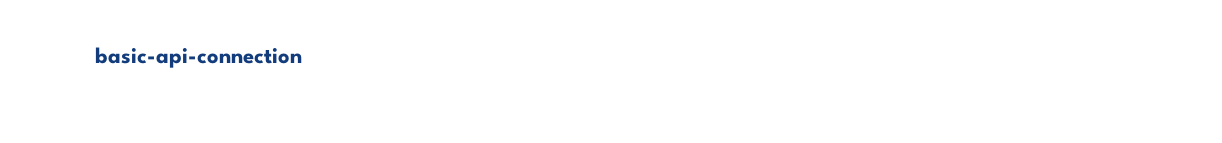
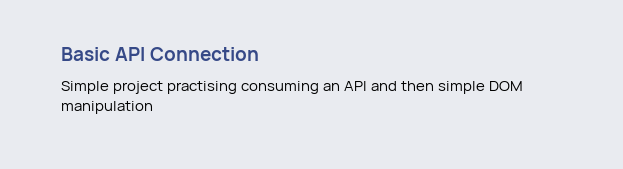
- basic-api-connection
+ Basic API Connection
+ Simple project practising consuming an API and then simple DOM manipulation

